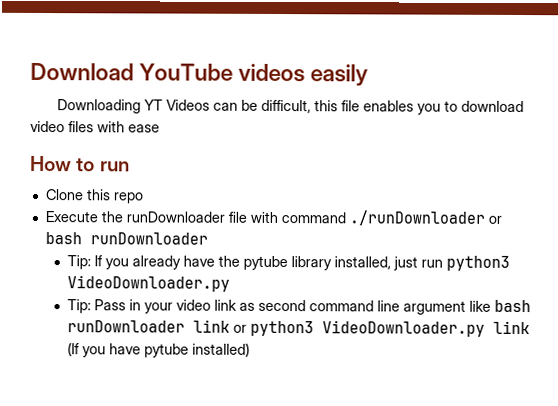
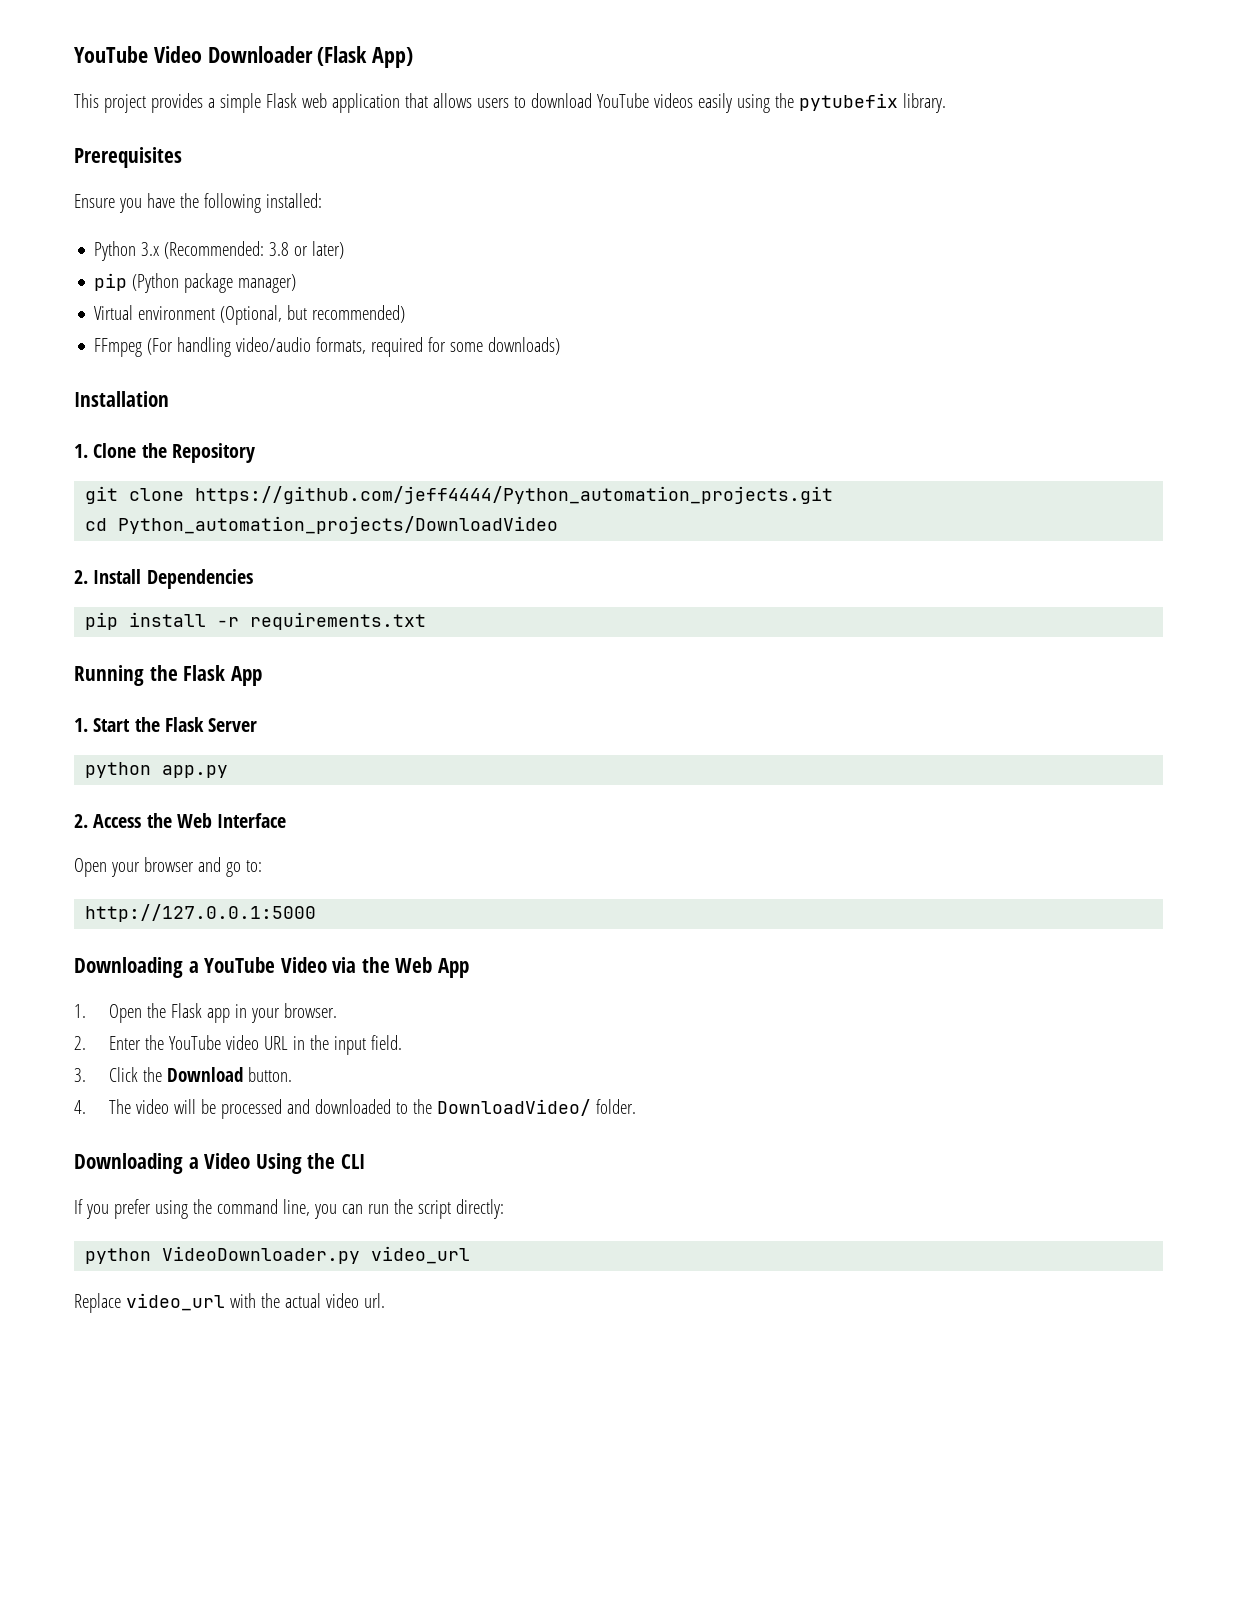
- Download YouTube videos easily
- Downloading YT Videos can be difficult, this file enables you to download video files with ease
- How to run
- Clone this repo
- Execute the runDownloader file with command ./runDownloader or bash runDownloader
- Tip: If you already have the pytube library installed, just run python3 VideoDownloader.py
- Tip: Pass in your video link as second command line argument like bash runDownloader link or python3 VideoDownloader.py link (If you have pytube installed)
+ YouTube Video Downloader (Flask App)
+ This project provides a simple Flask web application that allows users to download YouTube videos easily using the pytubefix library.
+ Prerequisites
+ Ensure you have the following installed:
+ Python 3.x (Recommended: 3.8 or later)
+ pip (Python package manager)
+ Virtual environment (Optional, but recommended)
+ FFmpeg (For handling video/audio formats, required for some downloads)
+ Installation
+ 1. Clone the Repository
+ git clone https://github.com/jeff4444/Python_automation_projects.git
+ cd Python_automation_projects/DownloadVideo
+ 2. Install Dependencies
+ pip install -r requirements.txt
+ Running the Flask App
+ 1. Start the Flask Server
+ python app.py
+ 2. Access the Web Interface
+ Open your browser and go to:
+ http://127.0.0.1:5000
+ Downloading a YouTube Video via the Web App
+ 1. Open the Flask app in your browser.
+ 2. Enter the YouTube video URL in the input field.
+ 3. Click the Download button.
+ 4. The video will be processed and downloaded to the DownloadVideo/ folder.
+ Downloading a Video Using the CLI
+ If you prefer using the command line, you can run the script directly:
+ python VideoDownloader.py video_url
+ Replace video_url with the actual video url.

